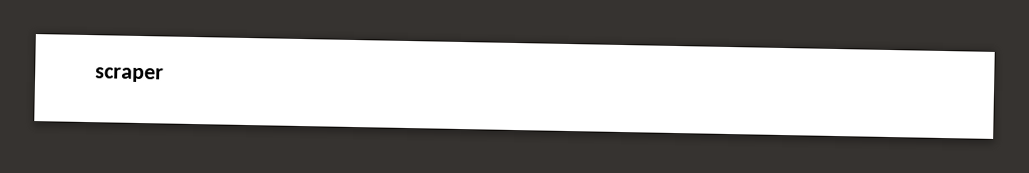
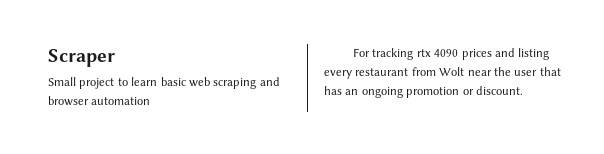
- scraper
+ Scraper
+ Small project to learn basic web scraping and browser automation
+ For tracking rtx 4090 prices and listing every restaurant from Wolt near the user that has an ongoing promotion or discount.

